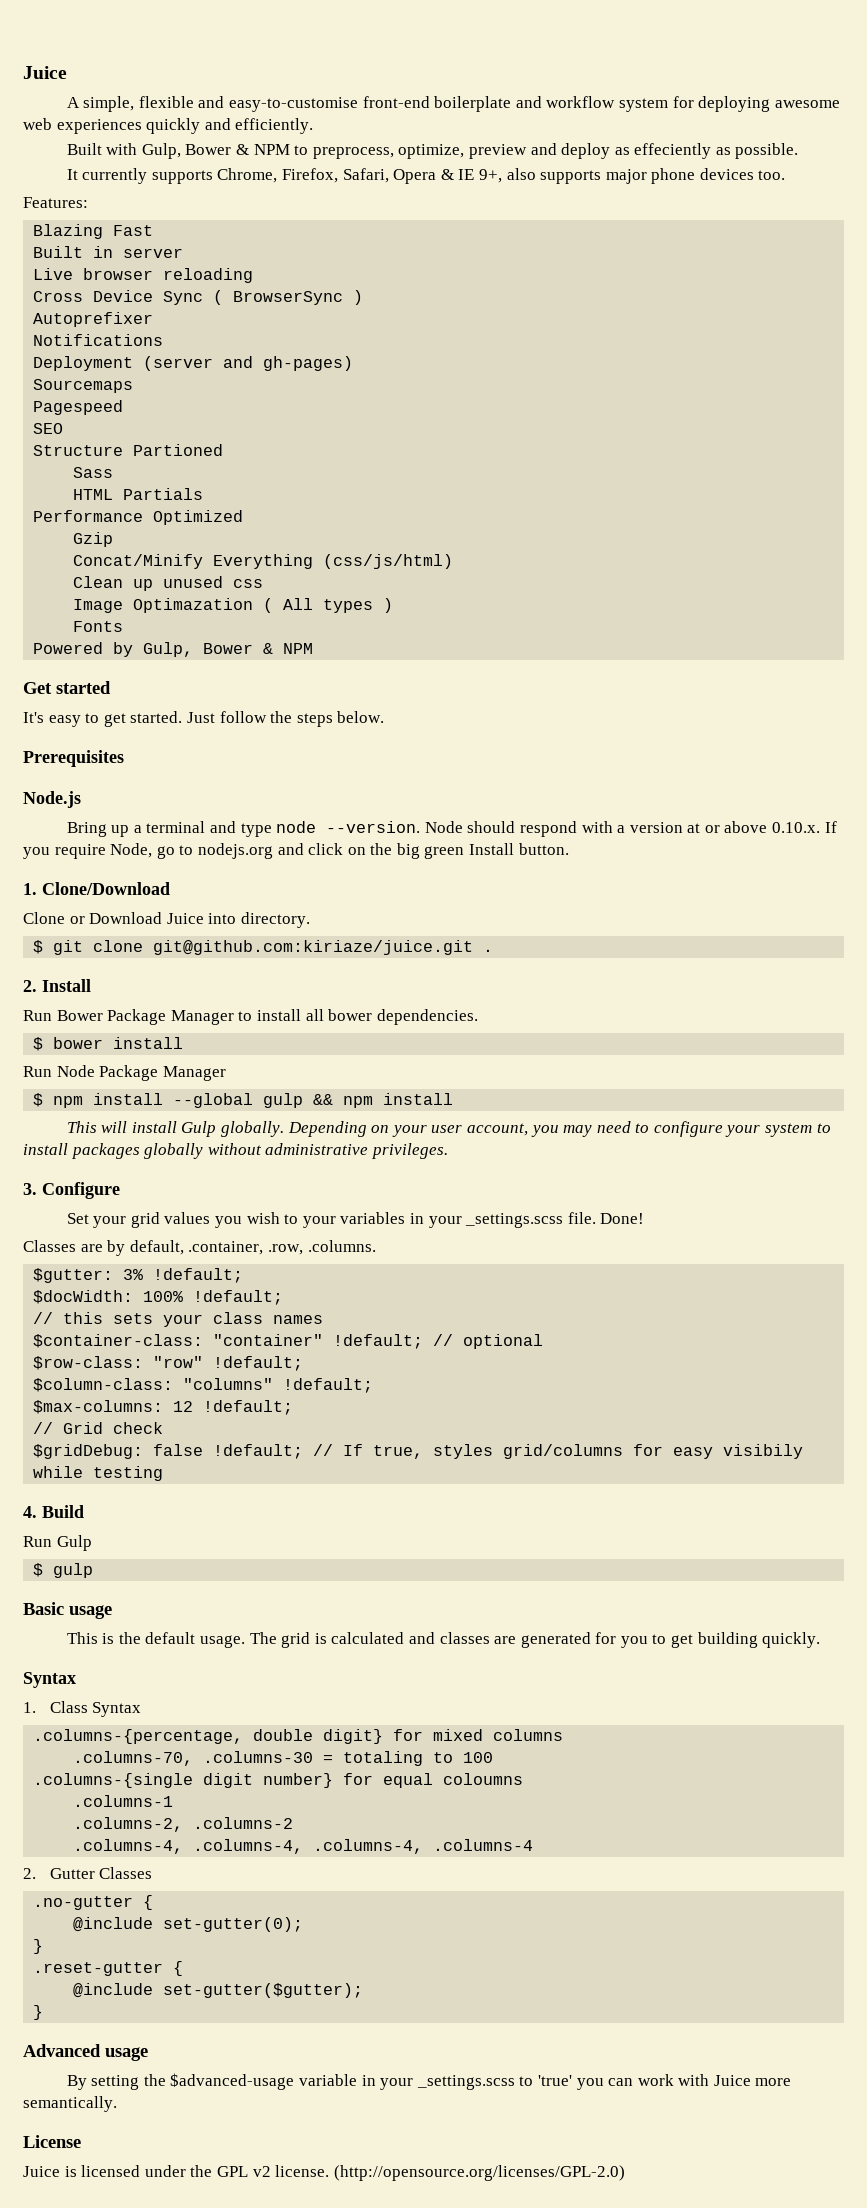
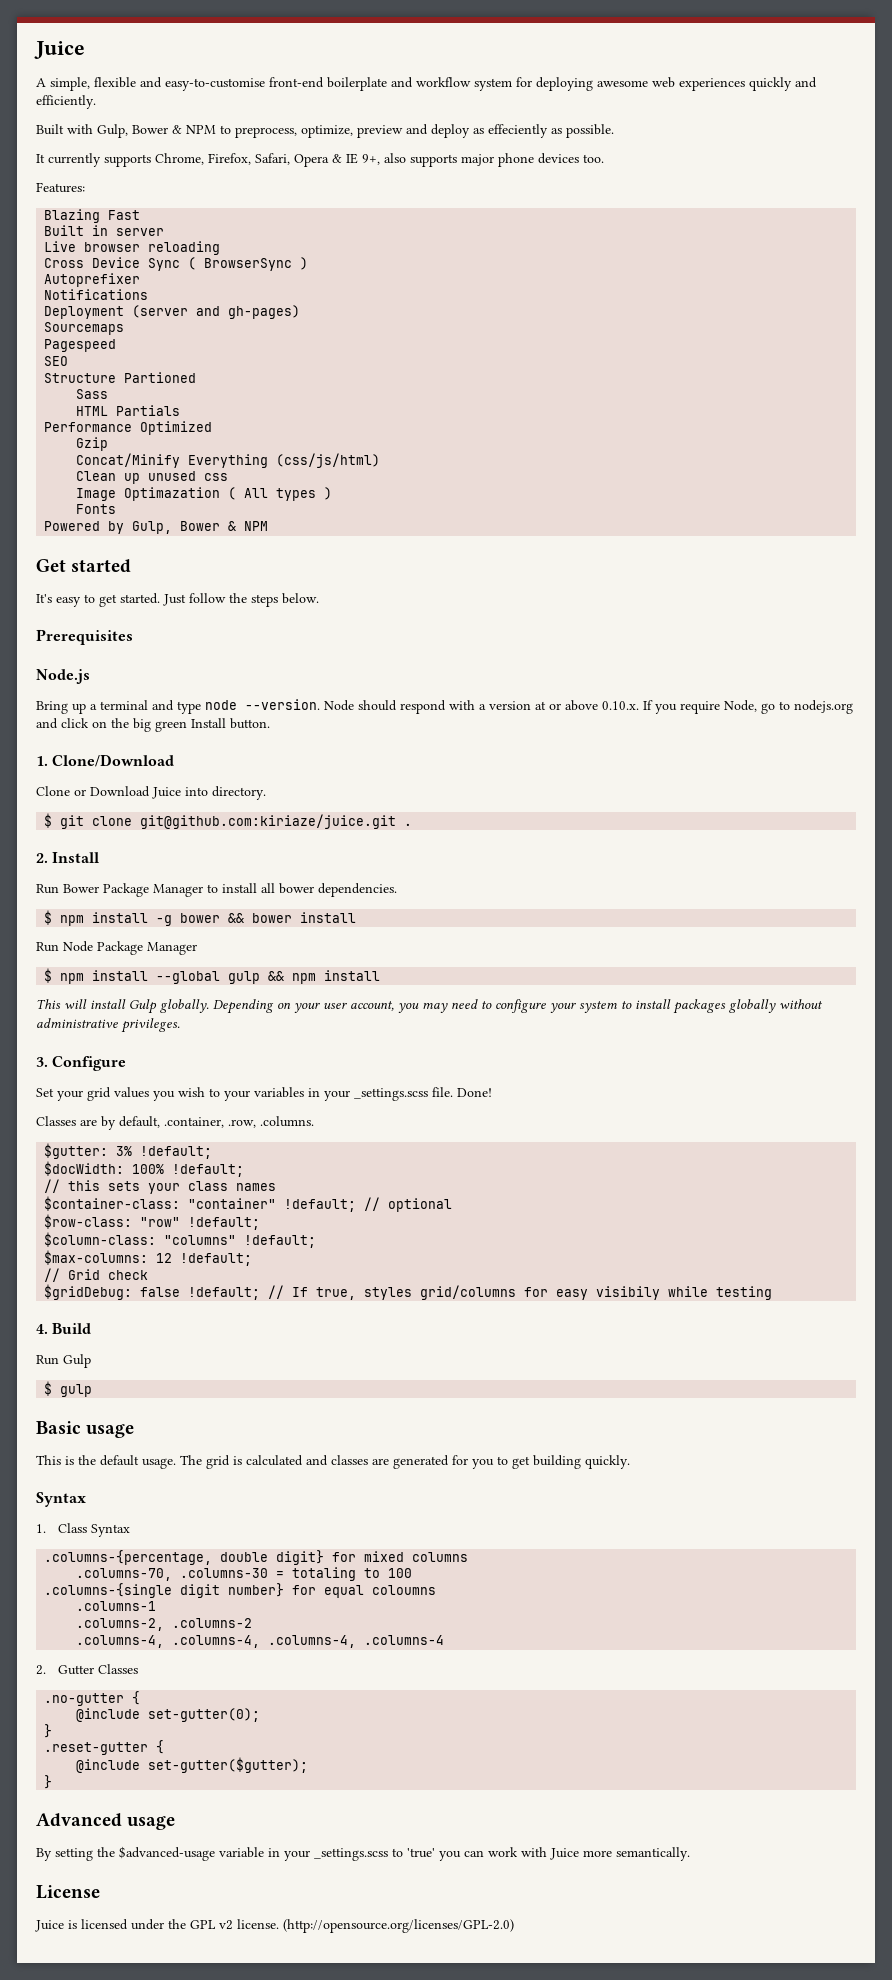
- $ bower install
+ $ npm install -g bower && bower install

